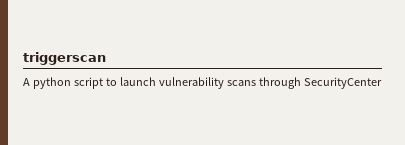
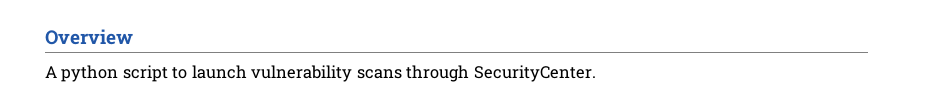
- triggerscan
+ Overview
- A python script to launch vulnerability scans through SecurityCenter
+ A python script to launch vulnerability scans through SecurityCenter.

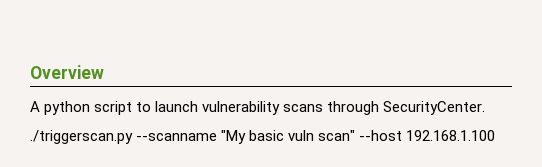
+ ./triggerscan.py --scanname "My basic vuln scan" --host 192.168.1.100

